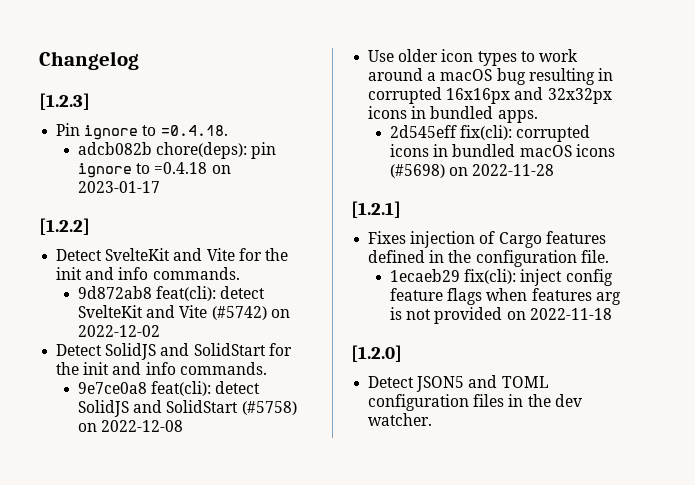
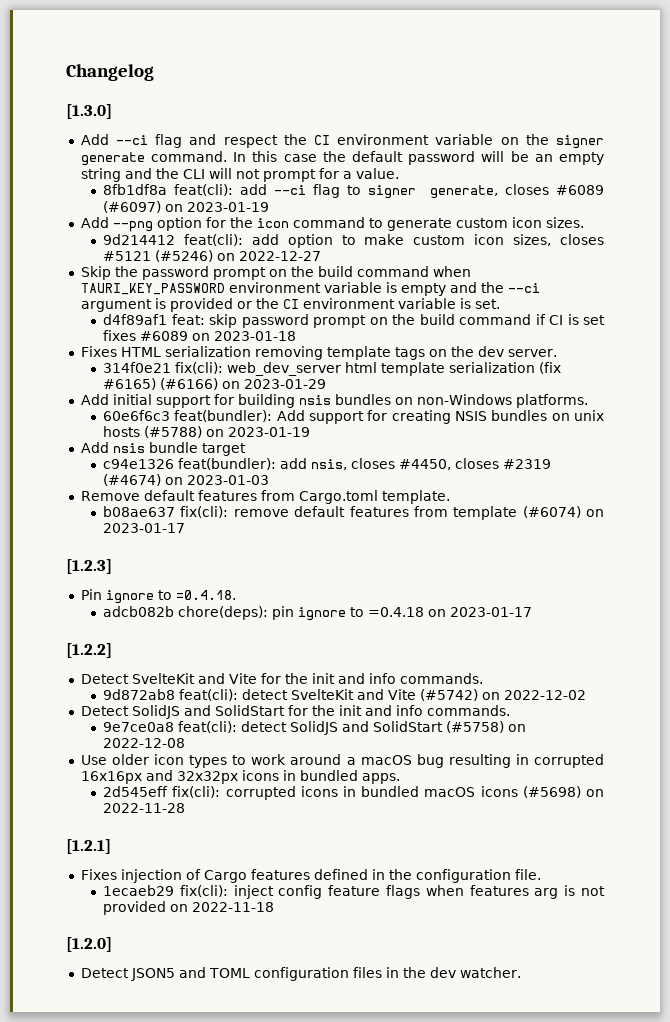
+ [1.3.0]
+ Add --ci flag and respect the CI environment variable on the signer generate command. In this case the default password will be an empty string and the CLI will not prompt for a value.
+ 8fb1df8a feat(cli): add --ci flag to signer generate, closes #6089 (#6097) on 2023-01-19
+ Add --png option for the icon command to generate custom icon sizes.
+ 9d214412 feat(cli): add option to make custom icon sizes, closes #5121 (#5246) on 2022-12-27
+ Skip the password prompt on the build command when TAURI_KEY_PASSWORD environment variable is empty and the --ci argument is provided or the CI environment variable is set.
+ d4f89af1 feat: skip password prompt on the build command if CI is set fixes #6089 on 2023-01-18
+ Fixes HTML serialization removing template tags on the dev server.
+ 314f0e21 fix(cli): web_dev_server html template serialization (fix #6165) (#6166) on 2023-01-29
+ Add initial support for building nsis bundles on non-Windows platforms.
+ 60e6f6c3 feat(bundler): Add support for creating NSIS bundles on unix hosts (#5788) on 2023-01-19
+ Add nsis bundle target
+ c94e1326 feat(bundler): add nsis, closes #4450, closes #2319 (#4674) on 2023-01-03
+ Remove default features from Cargo.toml template.
+ b08ae637 fix(cli): remove default features from template (#6074) on 2023-01-17

